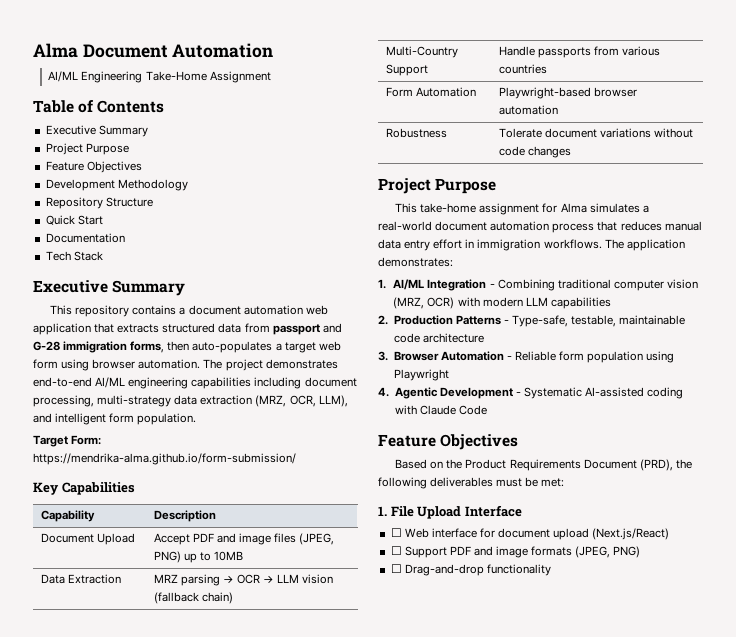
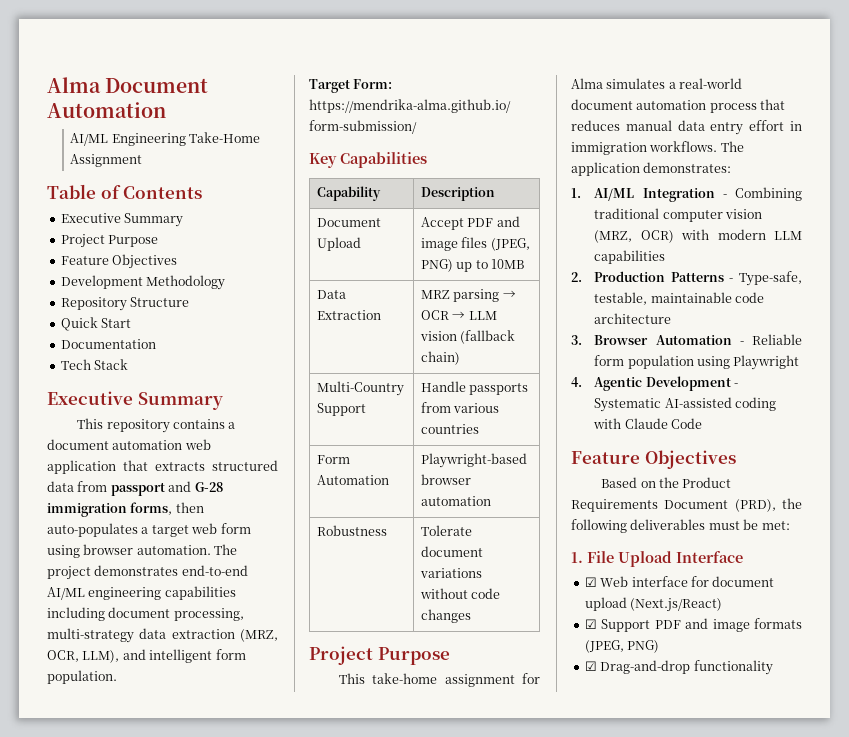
- ☐ Web interface for document upload (Next.js/React)
+ ☑ Web interface for document upload (Next.js/React)
- ☐ Support PDF and image formats (JPEG, PNG)
+ ☑ Support PDF and image formats (JPEG, PNG)
- ☐ Drag-and-drop functionality
+ ☑ Drag-and-drop functionality

